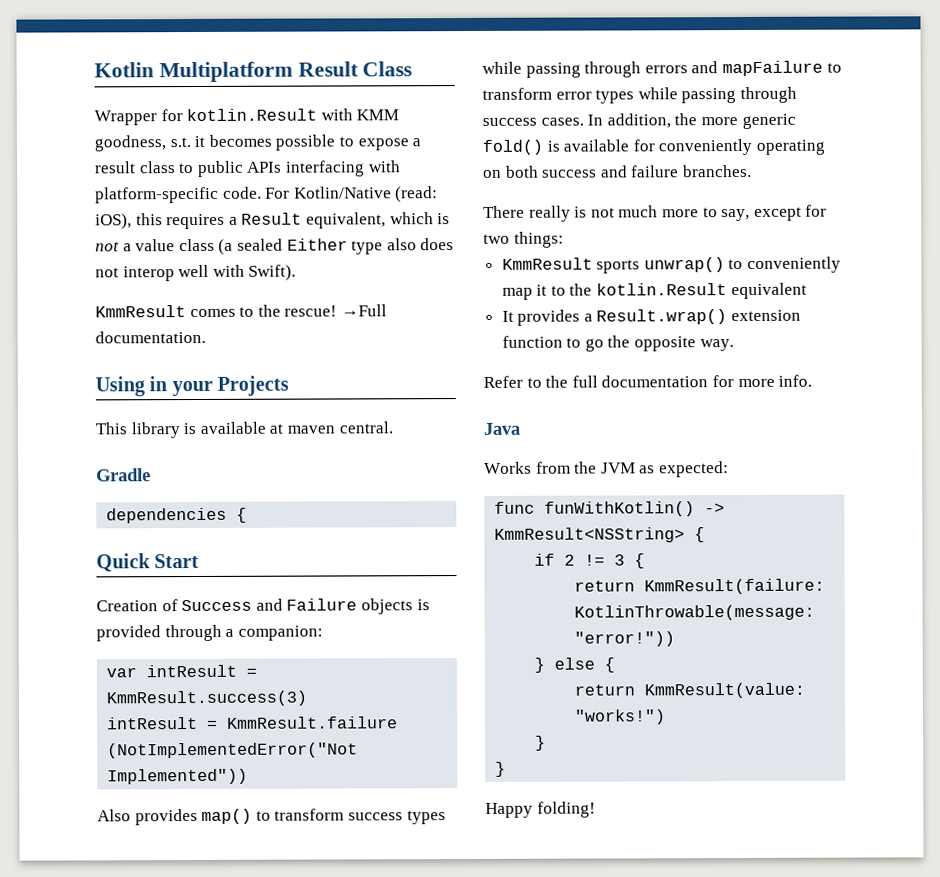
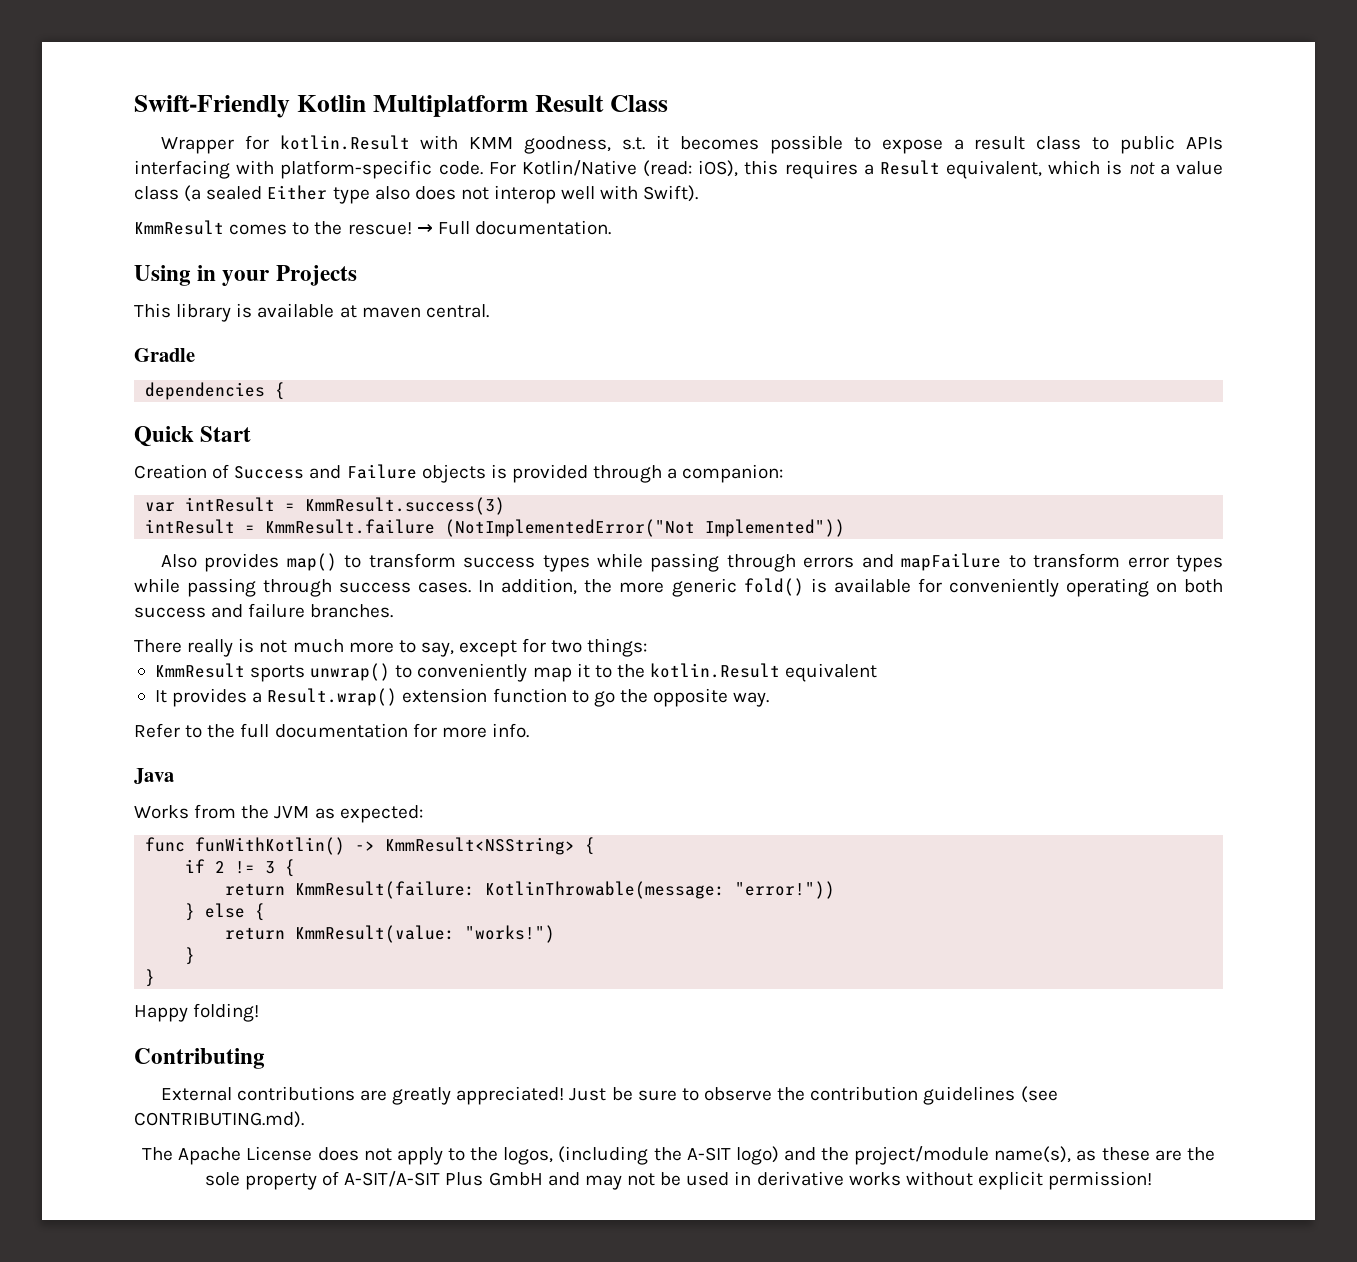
- Kotlin Multiplatform Result Class
+ Swift-Friendly Kotlin Multiplatform Result Class
- →Full documentation.
+ → Full documentation.
+ Contributing
+ External contributions are greatly appreciated! Just be sure to observe the contribution guidelines (see CONTRIBUTING.md).
+ The Apache License does not apply to the logos, (including the A-SIT logo) and the project/module name(s), as these are the sole property of A-SIT/A-SIT Plus GmbH and may not be used in derivative works without explicit permission!

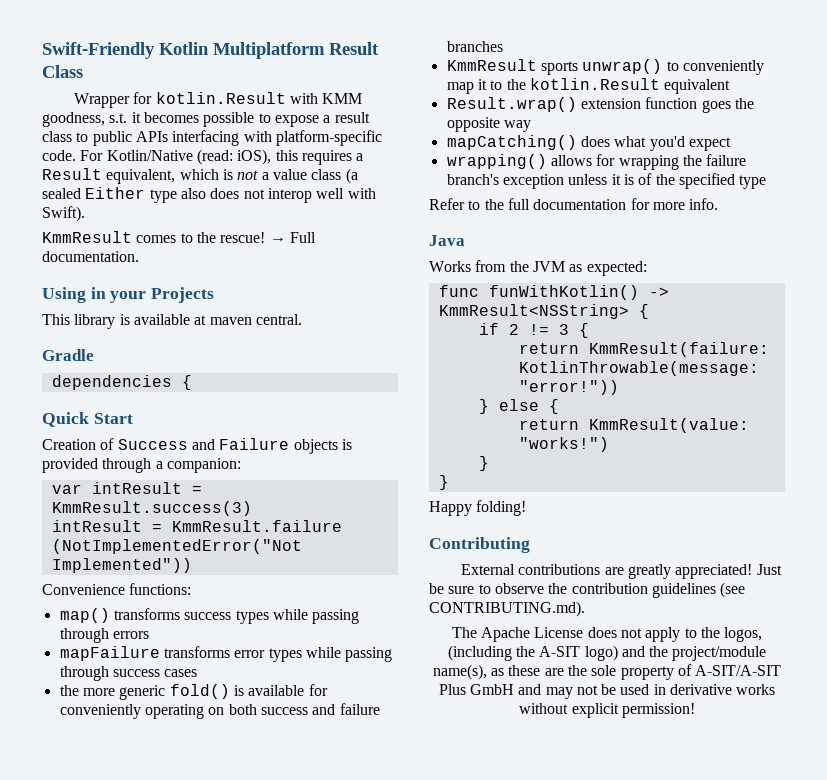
- Also provides map() to transform success types while passing through errors and mapFailure to transform error types while passing through success cases. In addition, the more generic fold() is available for conveniently operating on both success and failure branches.
- There really is not much more to say, except for two things:
+ Convenience functions:
+ map() transforms success types while passing through errors
+ mapFailure transforms error types while passing through success cases
+ the more generic fold() is available for conveniently operating on both success and failure branches
- It provides a Result.wrap() extension function to go the opposite way.
+ Result.wrap() extension function goes the opposite way
+ mapCatching() does what you'd expect
+ wrapping() allows for wrapping the failure branch's exception unless it is of the specified type

